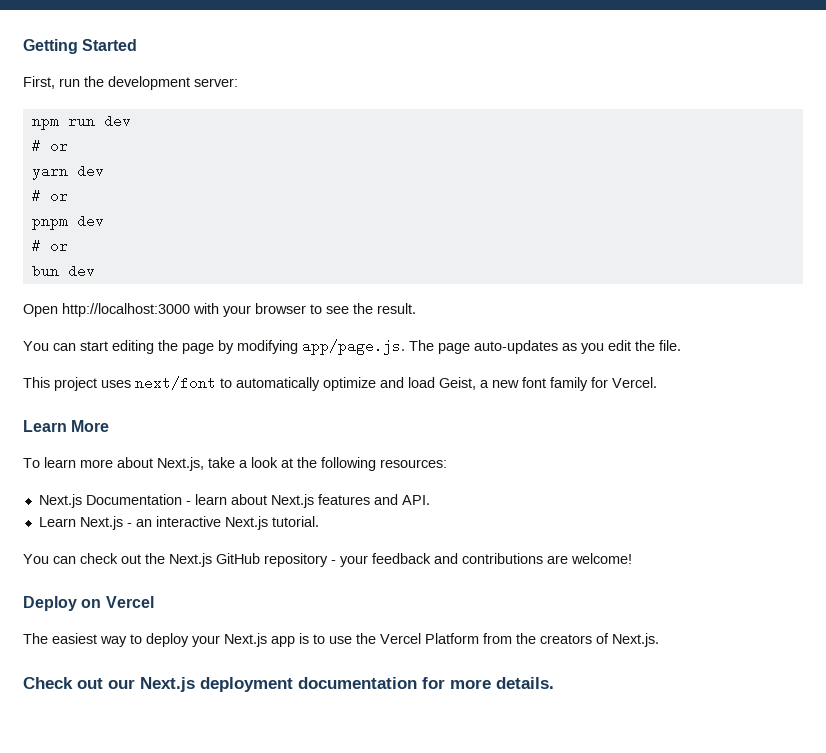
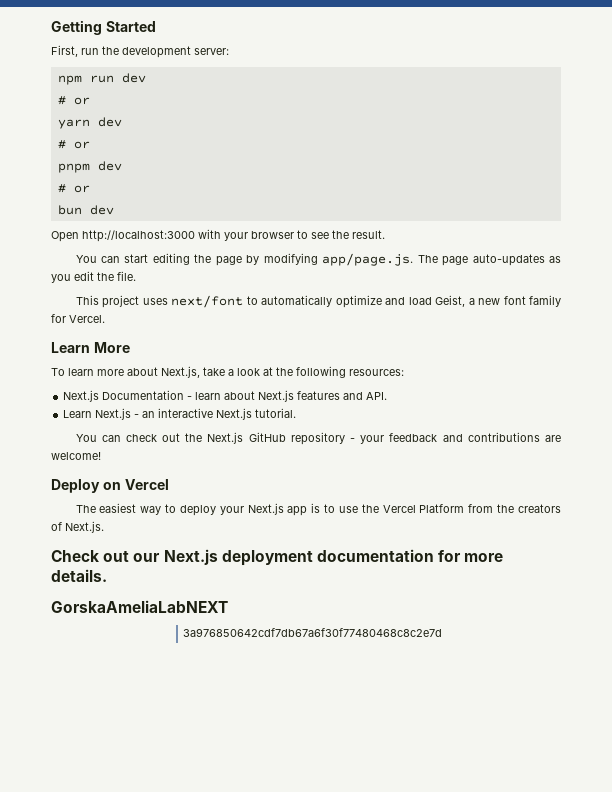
+ GorskaAmeliaLabNEXT
+ 3a976850642cdf7db67a6f30f77480468c8c2e7d

